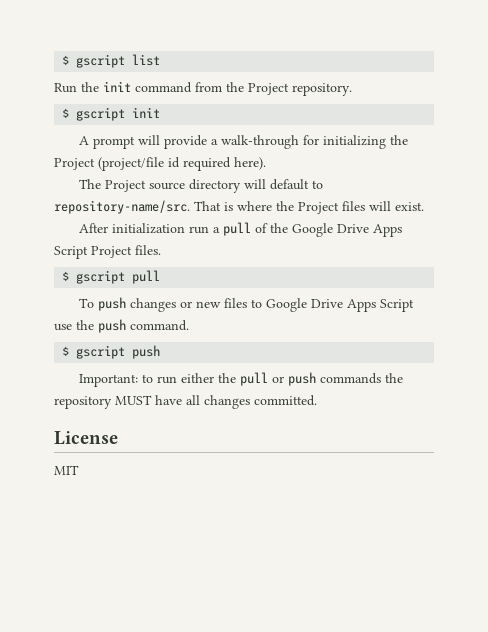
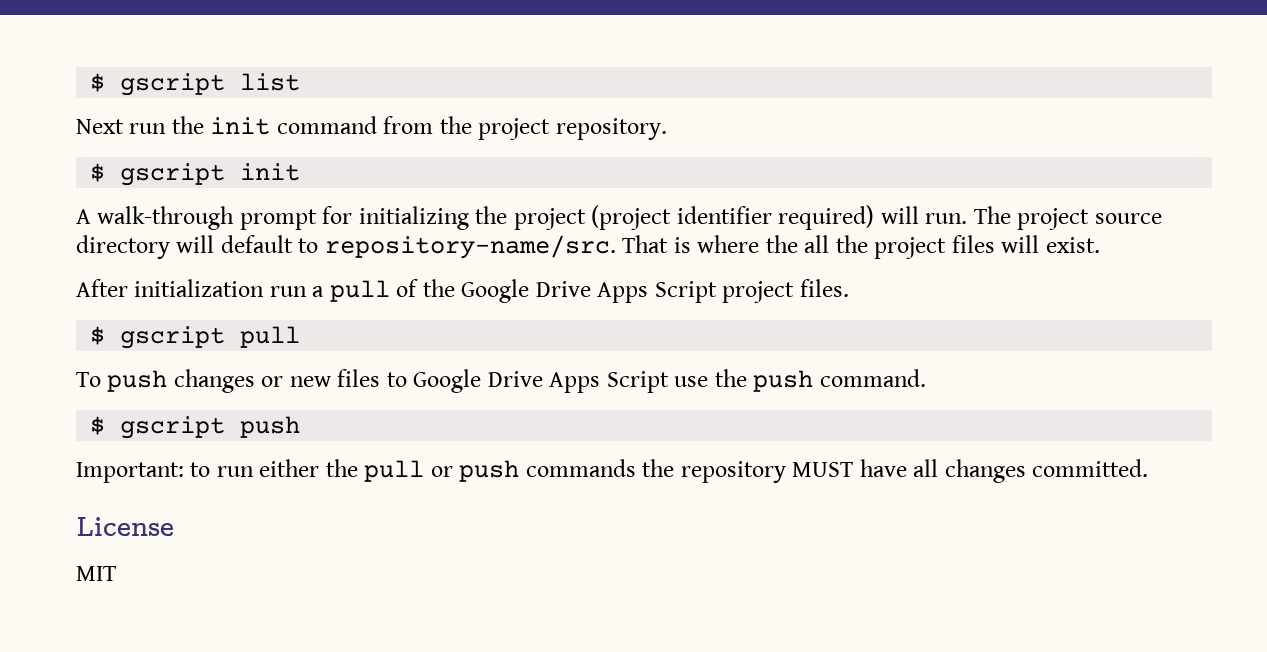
- Run the init command from the Project repository.
+ Next run the init command from the project repository.
- A prompt will provide a walk-through for initializing the Project (project/file id required here).
- The Project source directory will default to repository-name/src.
+ A walk-through prompt for initializing the project (project identifier required) will run. The project source directory will default to repository-name/src.
- That is where the Project files will exist.
+ That is where the all the project files will exist.
- After initialization run a pull of the Google Drive Apps Script Project files.
+ After initialization run a pull of the Google Drive Apps Script project files.

